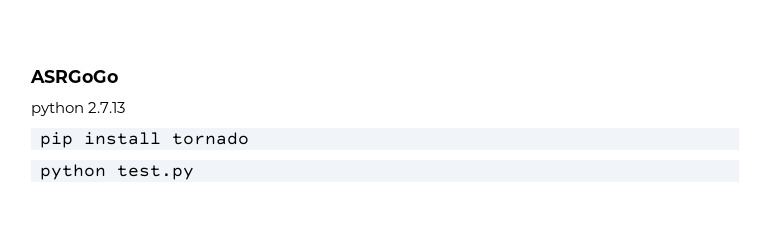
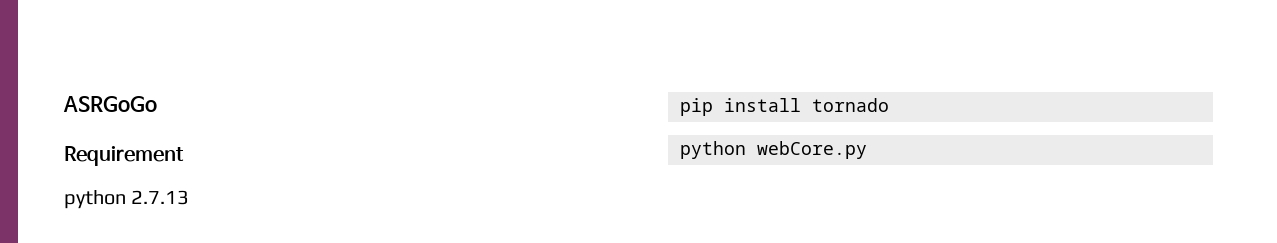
+ Requirement
- python test.py
+ python webCore.py

